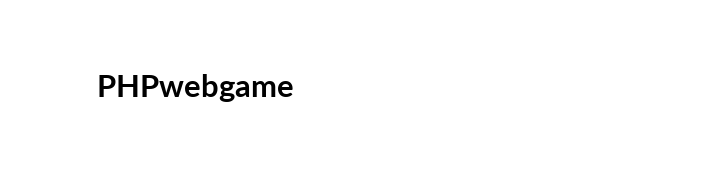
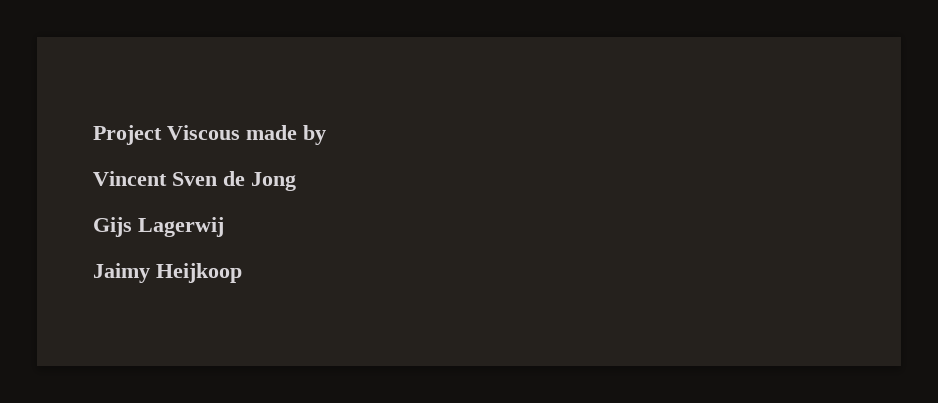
- PHPwebgame
+ Project Viscous made by
+ Vincent Sven de Jong
+ Gijs Lagerwij
+ Jaimy Heijkoop

